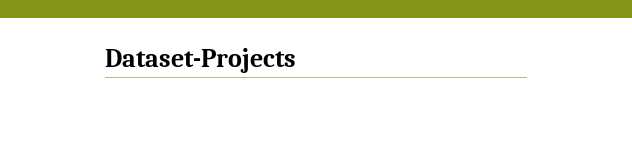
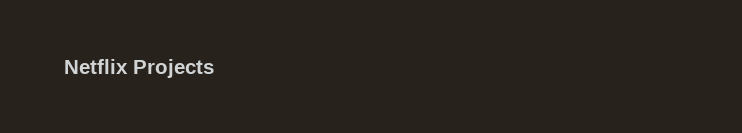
- Dataset-Projects
+ Netflix Projects

